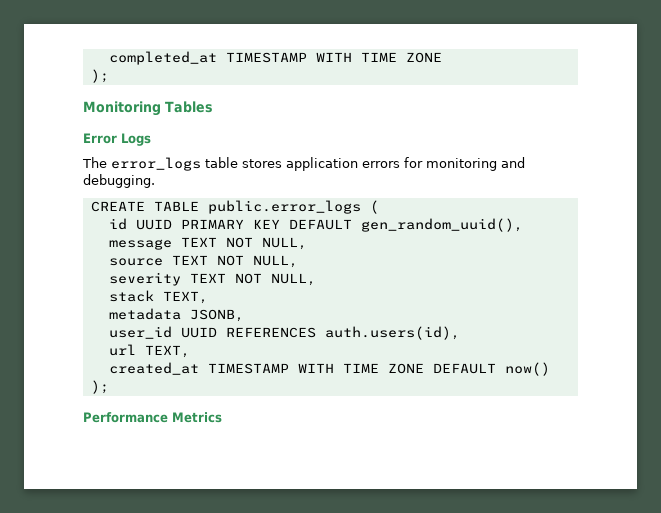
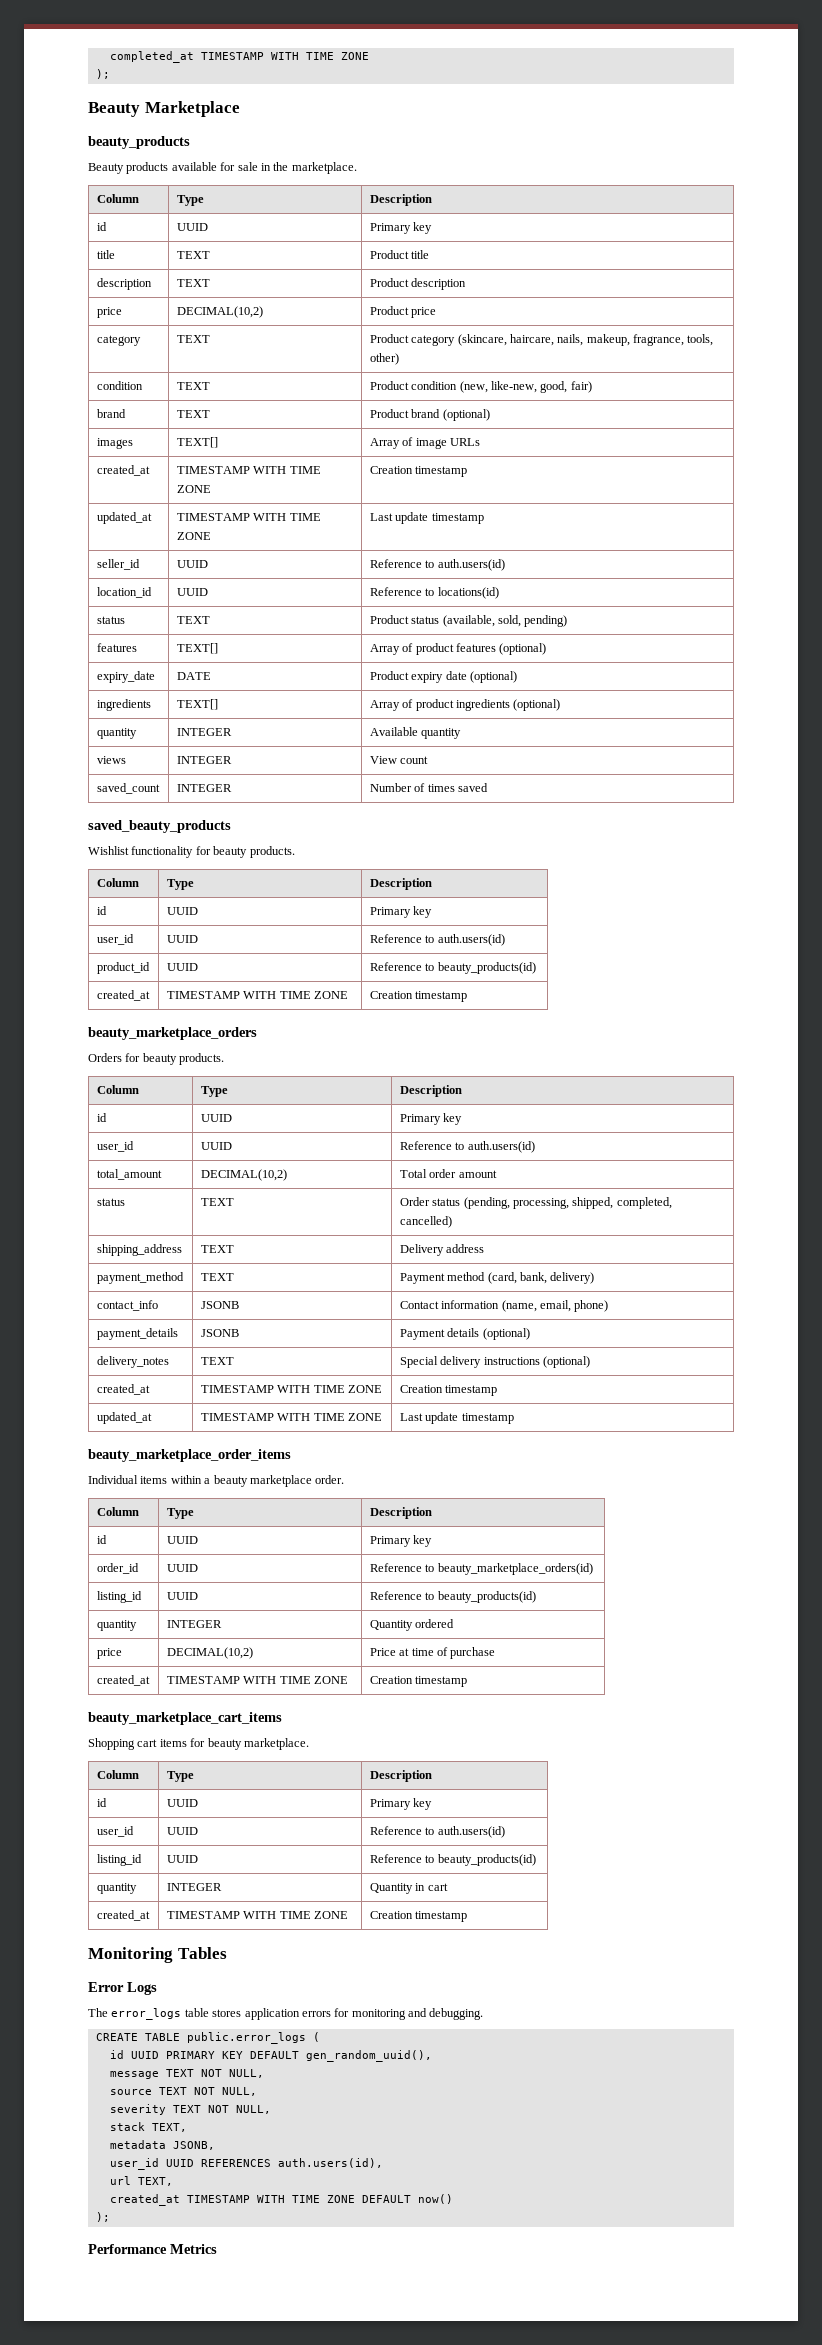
+ Beauty Marketplace
+ beauty_products
+ Beauty products available for sale in the marketplace.
+ Column | Type | Description
+ id | UUID | Primary key
+ title | TEXT | Product title
+ description | TEXT | Product description
+ price | DECIMAL(10,2) | Product price
+ category | TEXT | Product category (skincare, haircare, nails, makeup, fragrance, tools, other)
+ condition | TEXT | Product condition (new, like-new, good, fair)
+ brand | TEXT | Product brand (optional)
+ images | TEXT[] | Array of image URLs
+ created_at | TIMESTAMP WITH TIME ZONE | Creation timestamp
+ updated_at | TIMESTAMP WITH TIME ZONE | Last update timestamp
+ seller_id | UUID | Reference to auth.users(id)
+ location_id | UUID | Reference to locations(id)
+ status | TEXT | Product status (available, sold, pending)
+ features | TEXT[] | Array of product features (optional)
+ expiry_date | DATE | Product expiry date (optional)
+ ingredients | TEXT[] | Array of product ingredients (optional)
+ quantity | INTEGER | Available quantity
+ views | INTEGER | View count
+ saved_count | INTEGER | Number of times saved
+ saved_beauty_products
+ Wishlist functionality for beauty products.
+ Column | Type | Description
+ id | UUID | Primary key
+ user_id | UUID | Reference to auth.users(id)
+ product_id | UUID | Reference to beauty_products(id)
+ created_at | TIMESTAMP WITH TIME ZONE | Creation timestamp
+ beauty_marketplace_orders
+ Orders for beauty products.
+ Column | Type | Description
+ id | UUID | Primary key
+ user_id | UUID | Reference to auth.users(id)
+ total_amount | DECIMAL(10,2) | Total order amount
+ status | TEXT | Order status (pending, processing, shipped, completed, cancelled)
+ shipping_address | TEXT | Delivery address
+ payment_method | TEXT | Payment method (card, bank, delivery)
+ contact_info | JSONB | Contact information (name, email, phone)
+ payment_details | JSONB | Payment details (optional)
+ delivery_notes | TEXT | Special delivery instructions (optional)
+ created_at | TIMESTAMP WITH TIME ZONE | Creation timestamp
+ updated_at | TIMESTAMP WITH TIME ZONE | Last update timestamp
+ beauty_marketplace_order_items
+ Individual items within a beauty marketplace order.
+ Column | Type | Description
+ id | UUID | Primary key
+ order_id | UUID | Reference to beauty_marketplace_orders(id)
+ listing_id | UUID | Reference to beauty_products(id)
+ quantity | INTEGER | Quantity ordered
+ price | DECIMAL(10,2) | Price at time of purchase
+ created_at | TIMESTAMP WITH TIME ZONE | Creation timestamp
+ beauty_marketplace_cart_items
+ Shopping cart items for beauty marketplace.
+ Column | Type | Description
+ id | UUID | Primary key
+ user_id | UUID | Reference to auth.users(id)
+ listing_id | UUID | Reference to beauty_products(id)
+ quantity | INTEGER | Quantity in cart
+ created_at | TIMESTAMP WITH TIME ZONE | Creation timestamp

